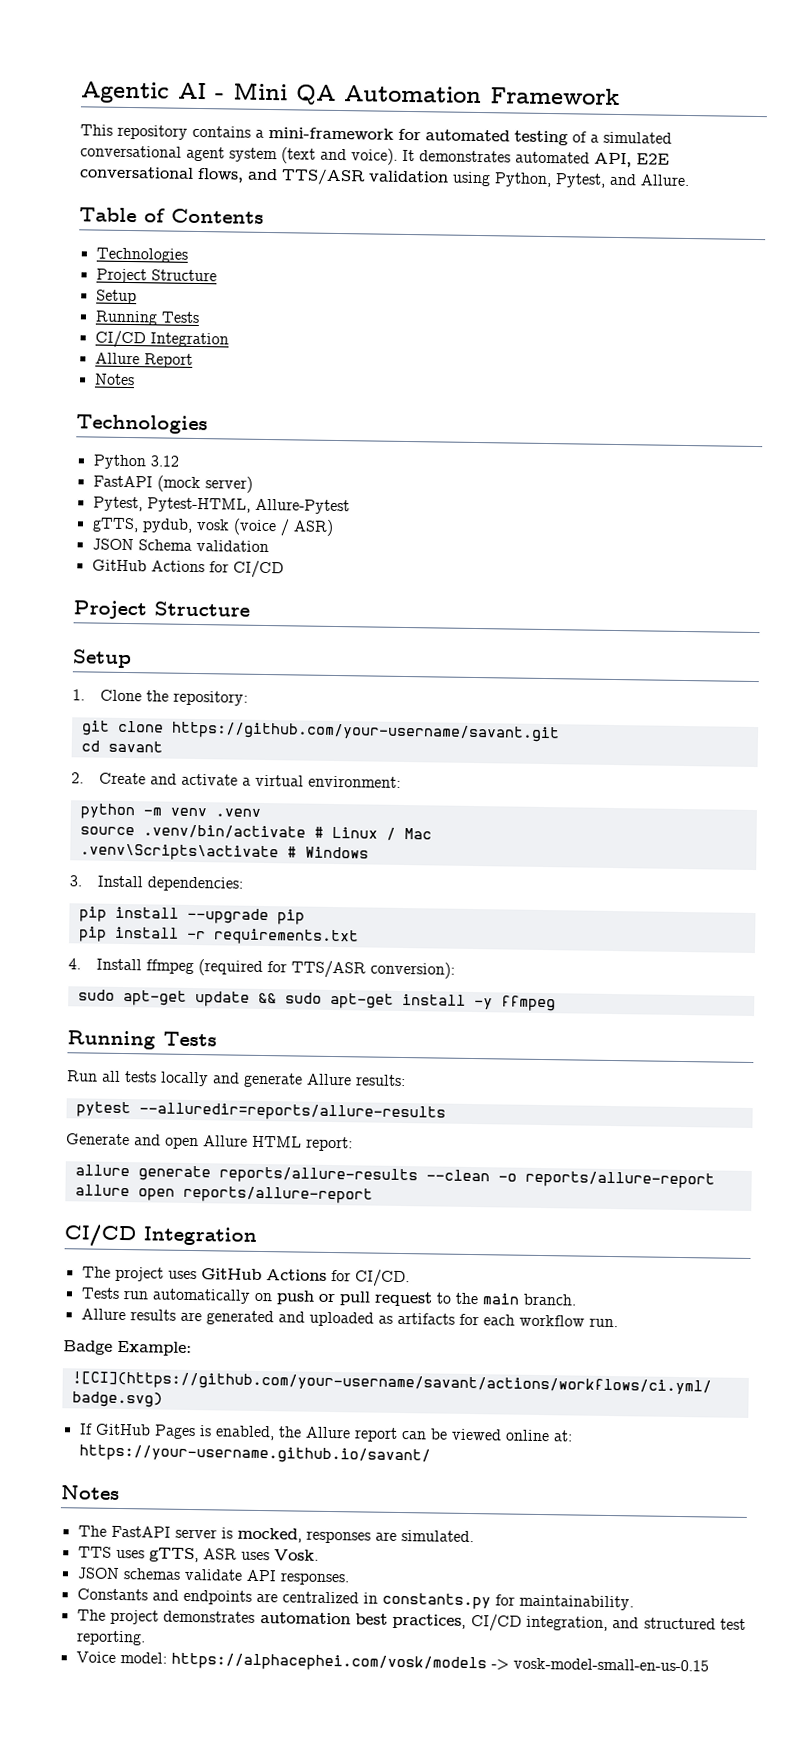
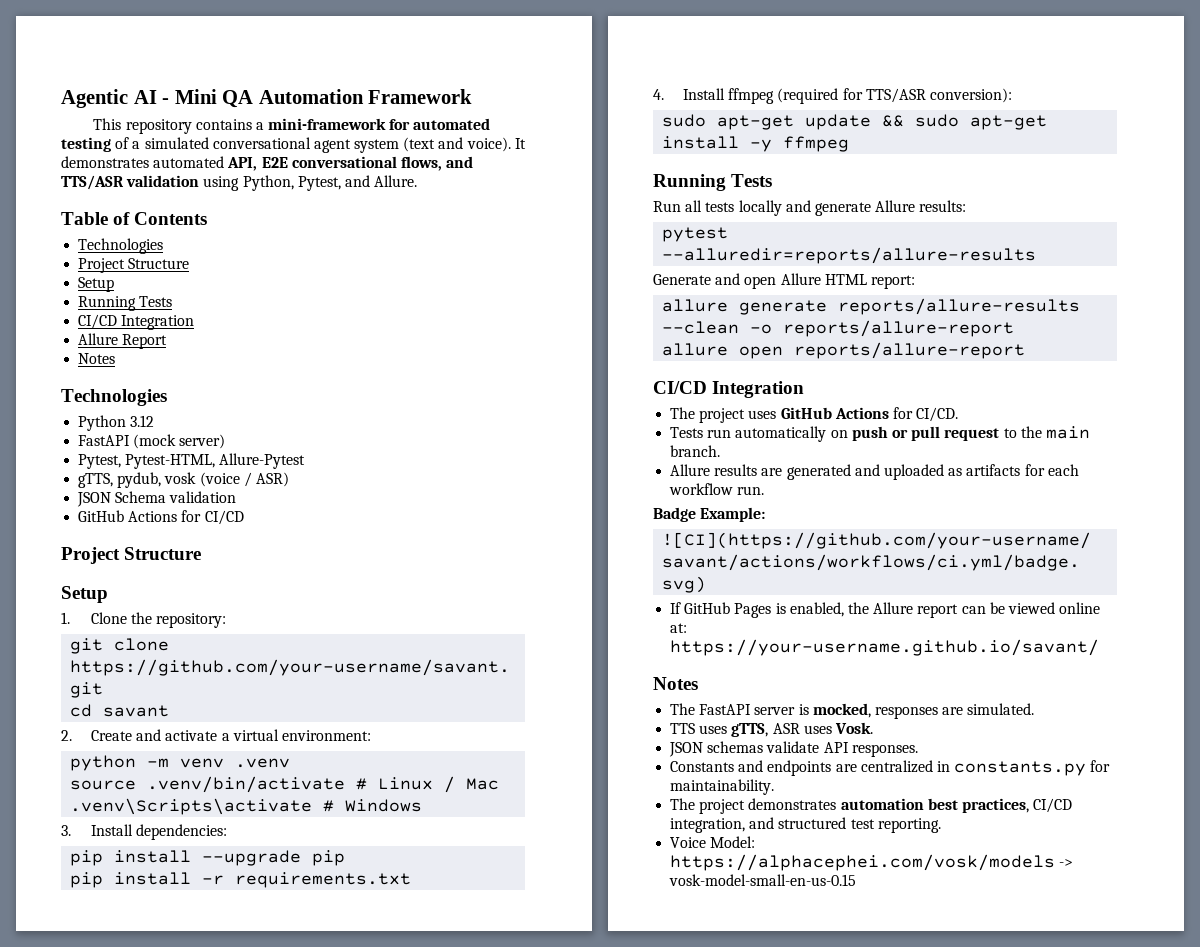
- Voice model: https://alphacephei.com/vosk/models -> vosk-model-small-en-us-0.15
+ Voice Model: https://alphacephei.com/vosk/models -> vosk-model-small-en-us-0.15

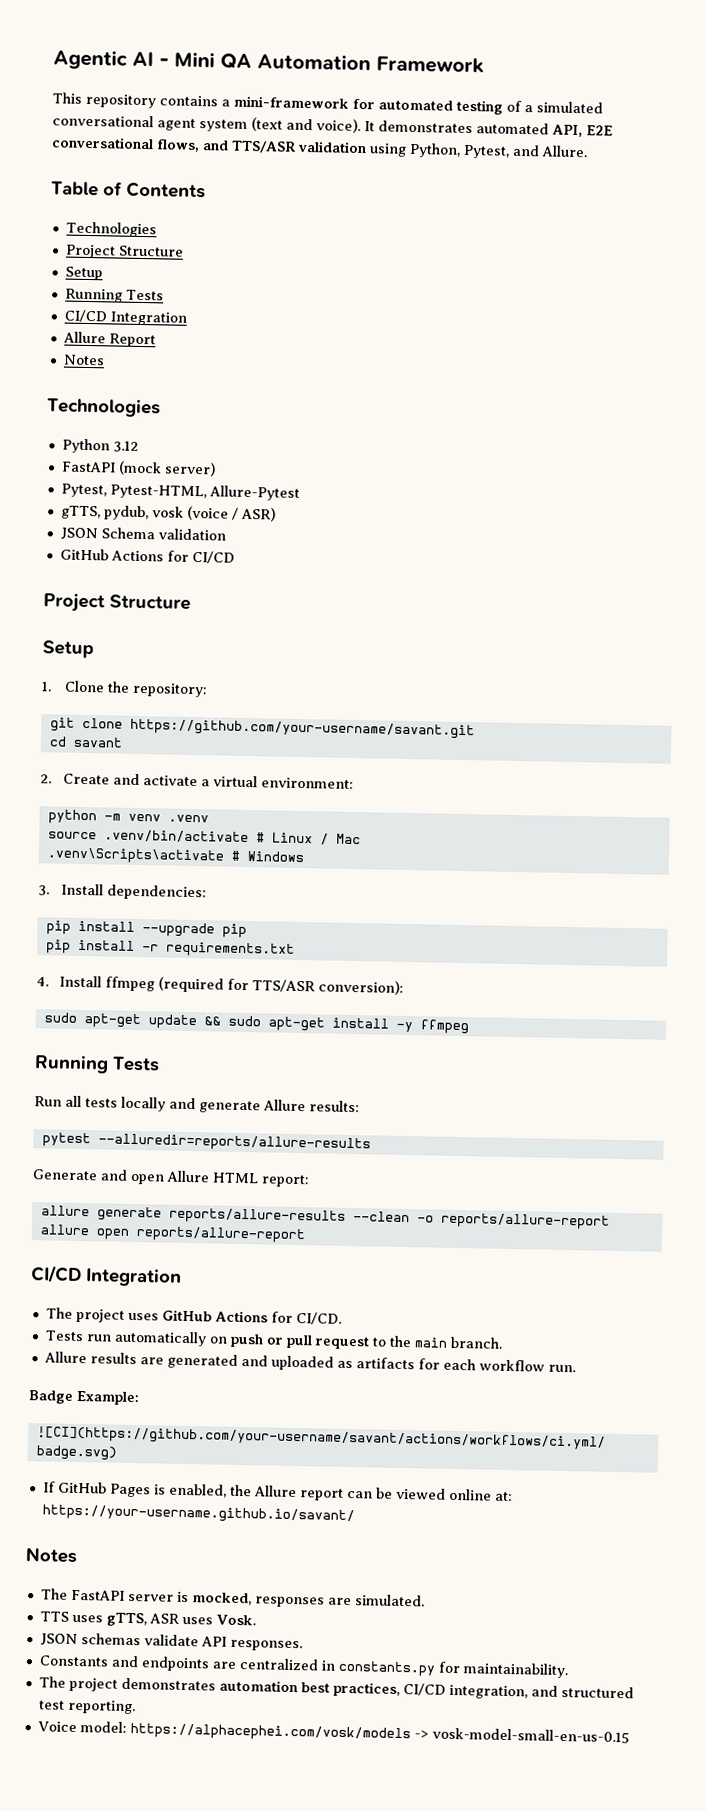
- Voice Model: https://alphacephei.com/vosk/models -> vosk-model-small-en-us-0.15
+ Voice model: https://alphacephei.com/vosk/models -> vosk-model-small-en-us-0.15

